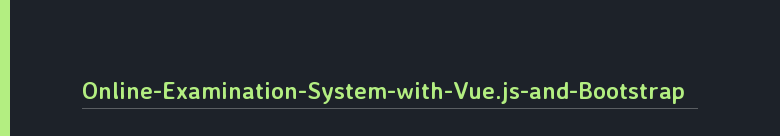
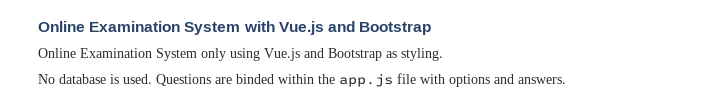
- Online-Examination-System-with-Vue.js-and-Bootstrap
+ Online Examination System with Vue.js and Bootstrap
+ Online Examination System only using Vue.js and Bootstrap as styling.
+ No database is used. Questions are binded within the app.js file with options and answers.

